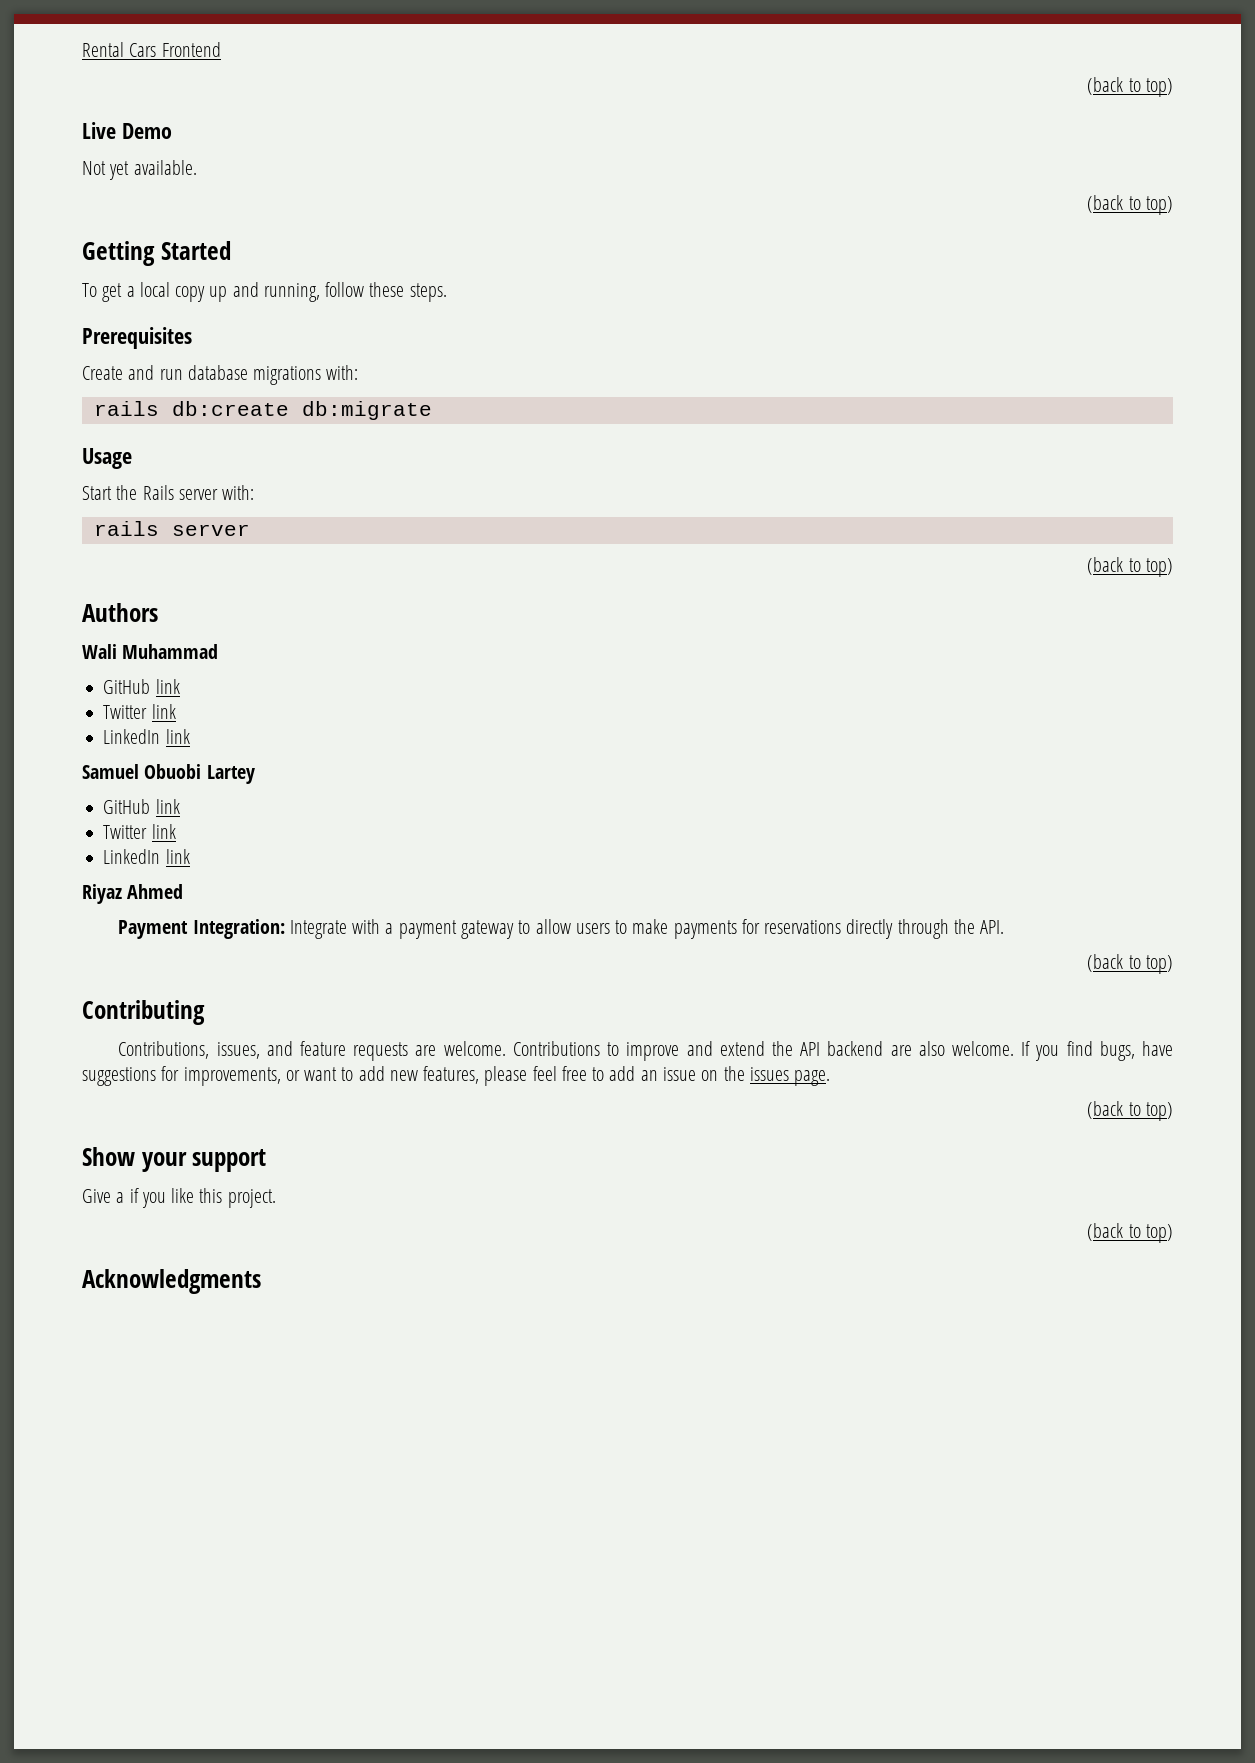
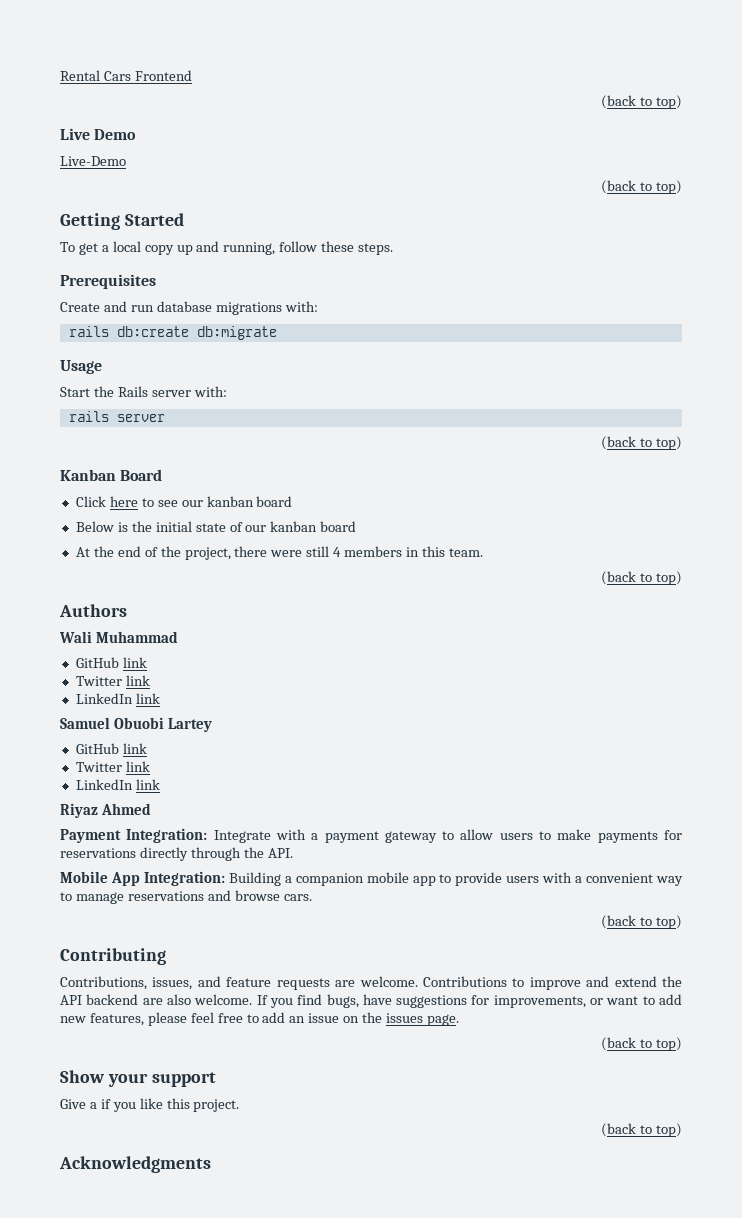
- Not yet available.
+ Live-Demo
+ Kanban Board
+ Click here to see our kanban board
+ Below is the initial state of our kanban board
+ At the end of the project, there were still 4 members in this team.
+ (back to top)
+ Mobile App Integration: Building a companion mobile app to provide users with a convenient way to manage reservations and browse cars.

